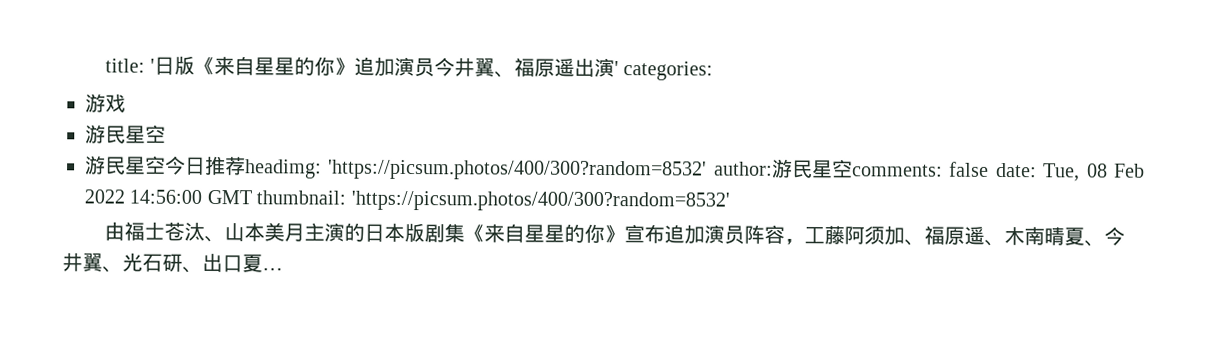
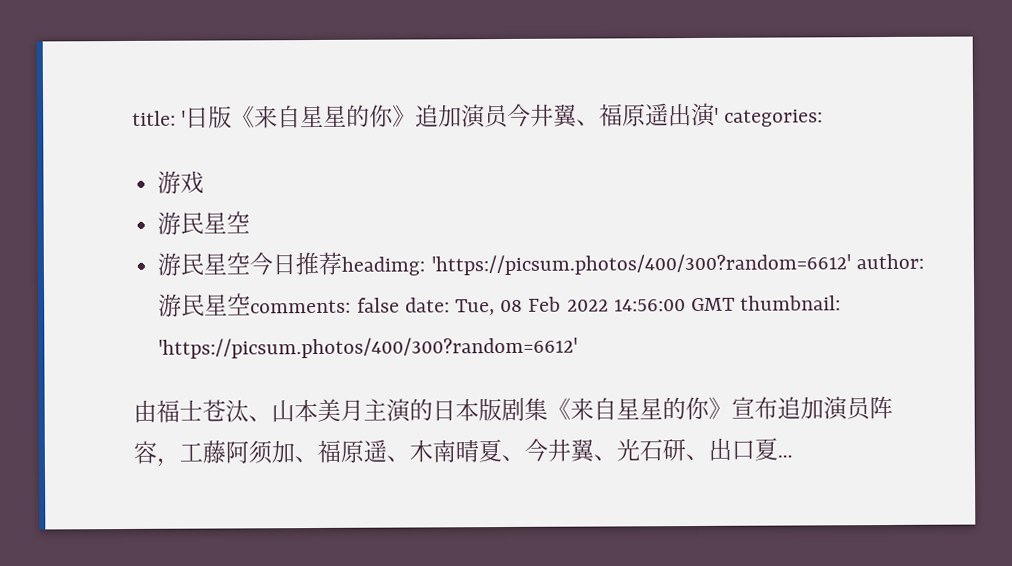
- 游民星空今日推荐headimg: 'https://picsum.photos/400/300?random=8532' author:游民星空comments: false date: Tue, 08 Feb 2022 14:56:00 GMT thumbnail: 'https://picsum.photos/400/300?random=8532'
+ 游民星空今日推荐headimg: 'https://picsum.photos/400/300?random=6612' author:游民星空comments: false date: Tue, 08 Feb 2022 14:56:00 GMT thumbnail: 'https://picsum.photos/400/300?random=6612'

